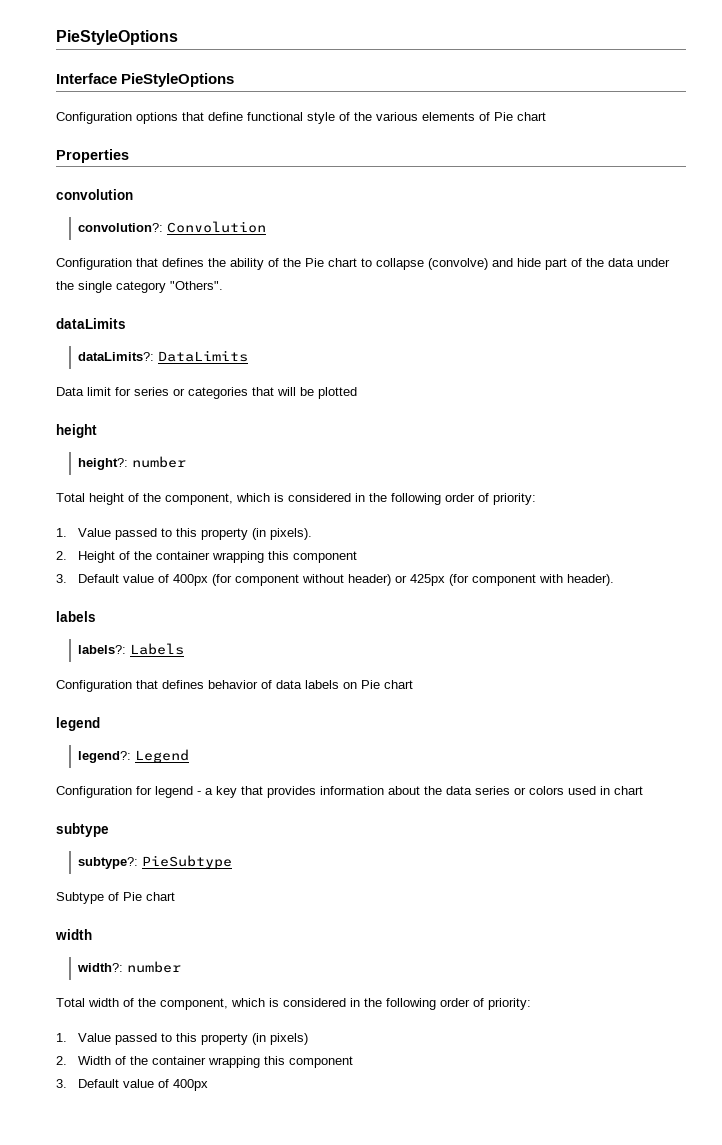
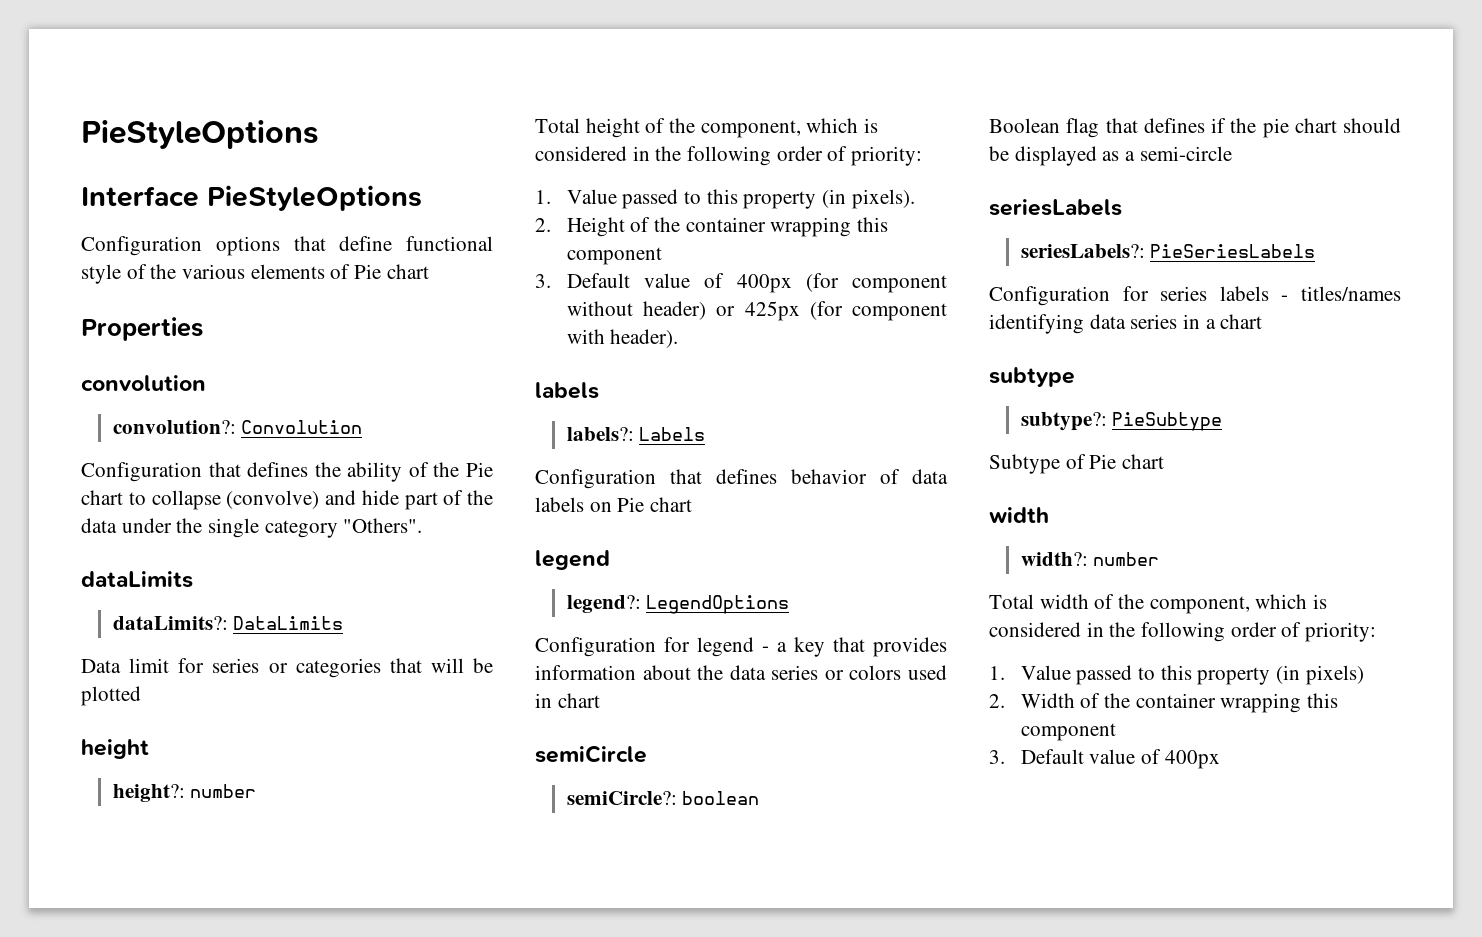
- legend?: Legend
+ legend?: LegendOptions
+ semiCircle
+ semiCircle?: boolean
+ Boolean flag that defines if the pie chart should be displayed as a semi-circle
+ seriesLabels
+ seriesLabels?: PieSeriesLabels
+ Configuration for series labels - titles/names identifying data series in a chart

